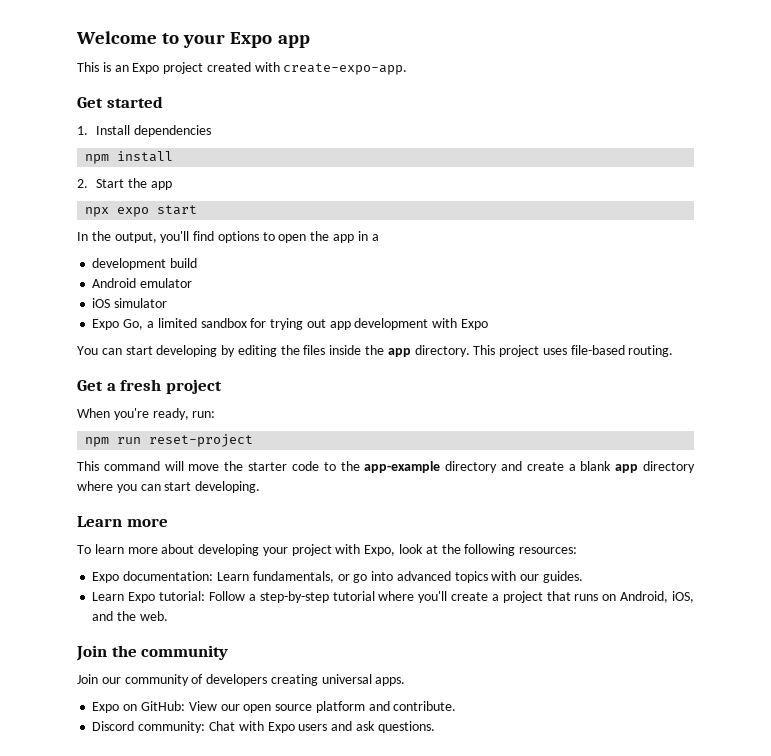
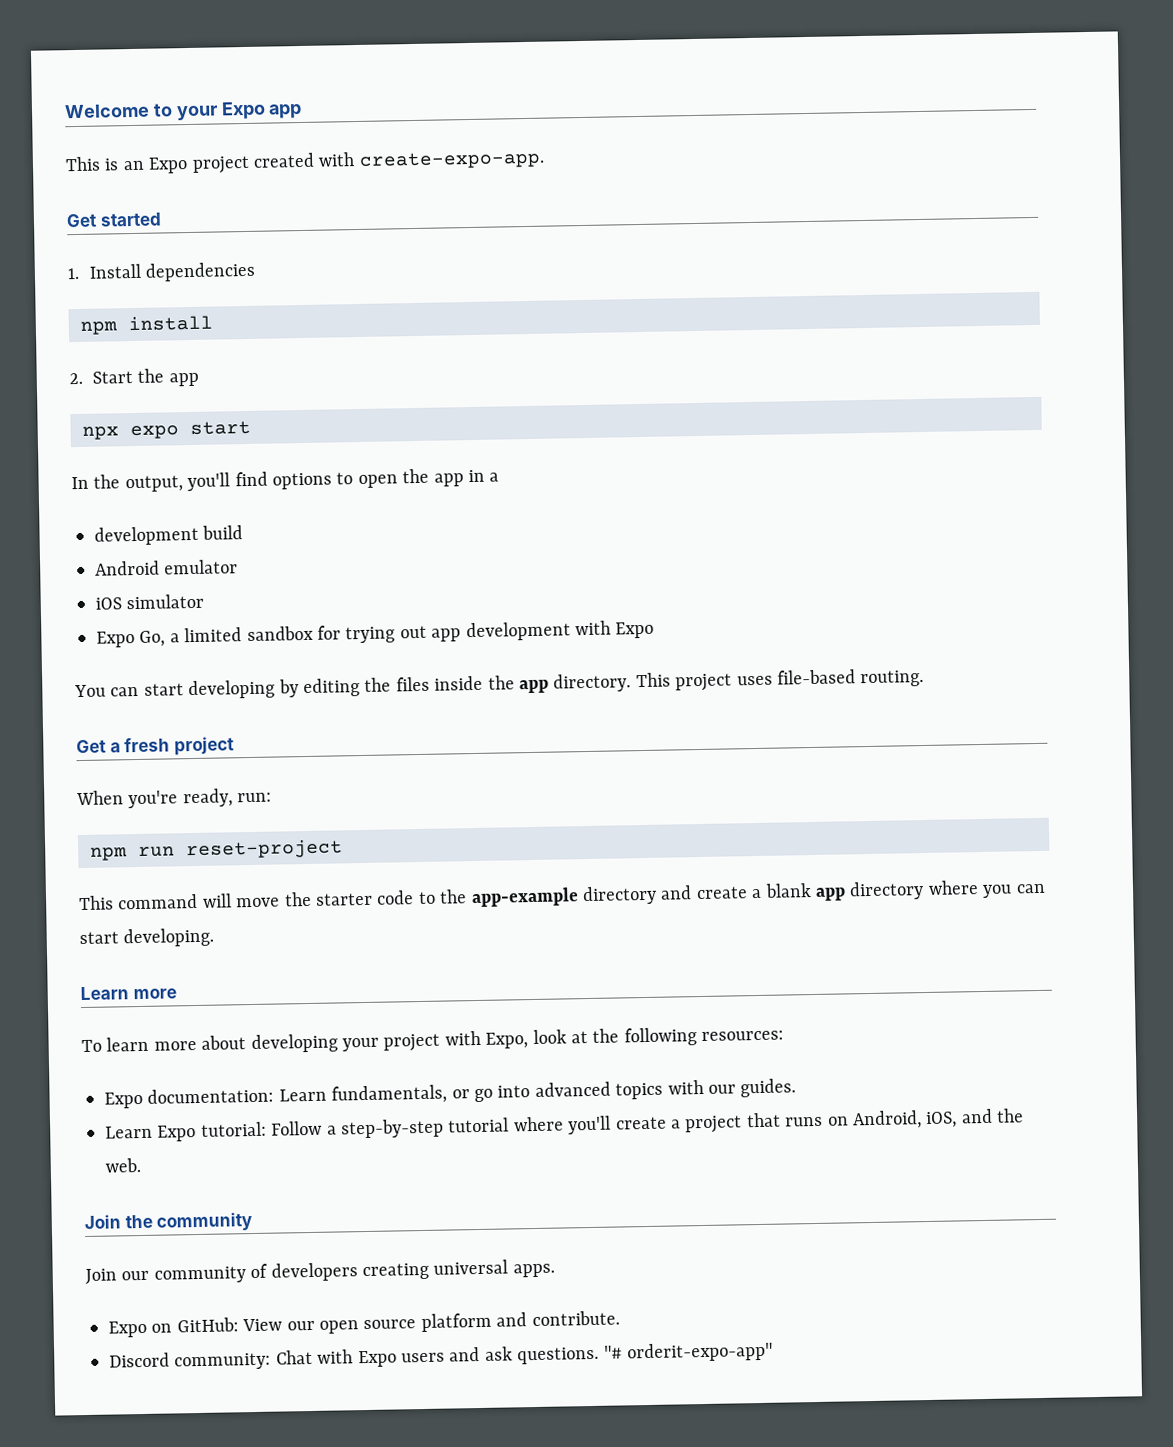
+ "# orderit-expo-app"

